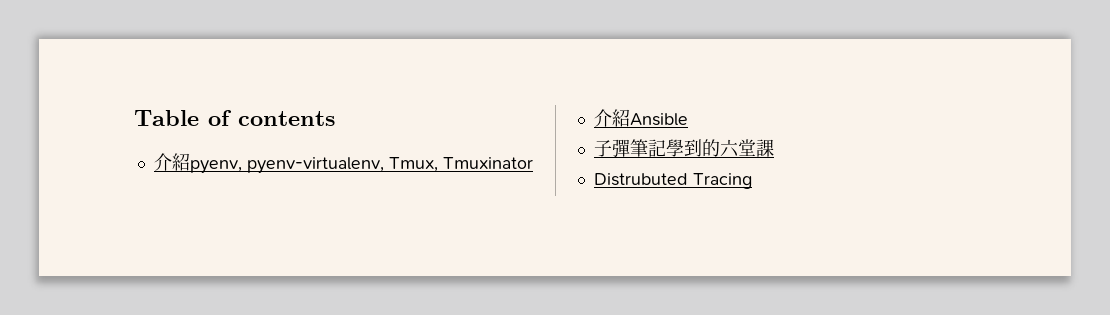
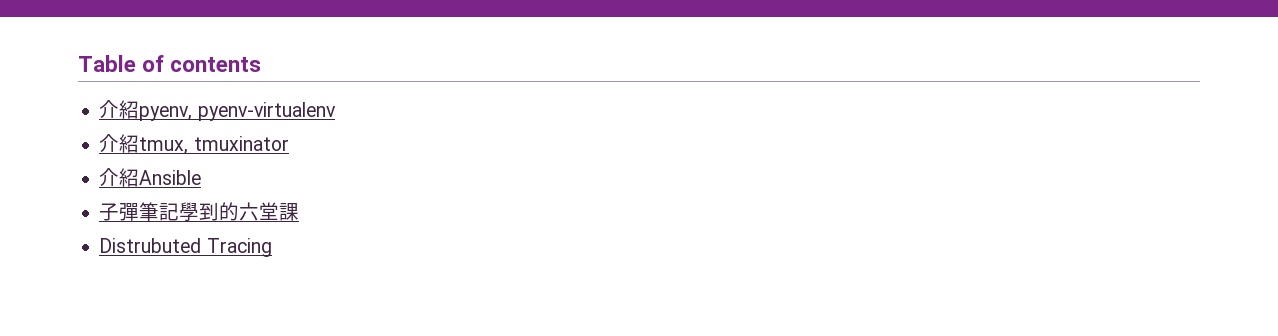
- 介紹pyenv, pyenv-virtualenv, Tmux, Tmuxinator
+ 介紹pyenv, pyenv-virtualenv
+ 介紹tmux, tmuxinator

